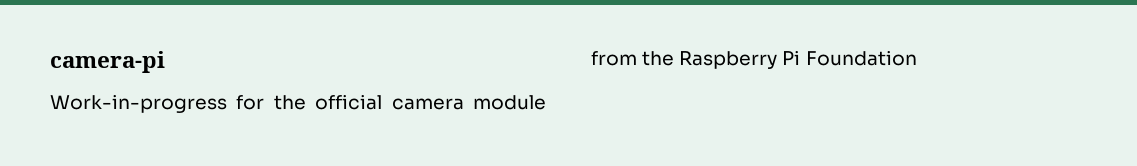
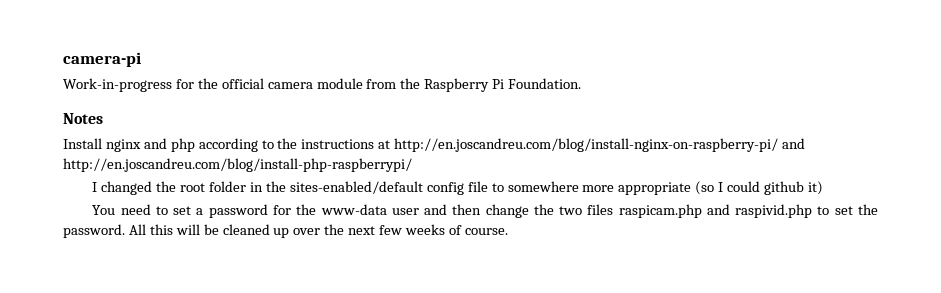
- Work-in-progress for the official camera module from the Raspberry Pi Foundation
+ Work-in-progress for the official camera module from the Raspberry Pi Foundation.
+ Notes
+ Install nginx and php according to the instructions at http://en.joscandreu.com/blog/install-nginx-on-raspberry-pi/ and http://en.joscandreu.com/blog/install-php-raspberrypi/
+ I changed the root folder in the sites-enabled/default config file to somewhere more appropriate (so I could github it)
+ You need to set a password for the www-data user and then change the two files raspicam.php and raspivid.php to set the password. All this will be cleaned up over the next few weeks of course.

